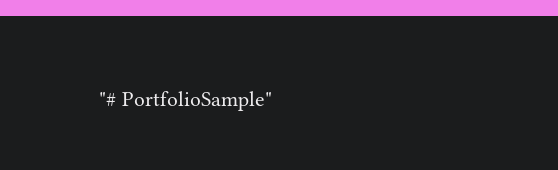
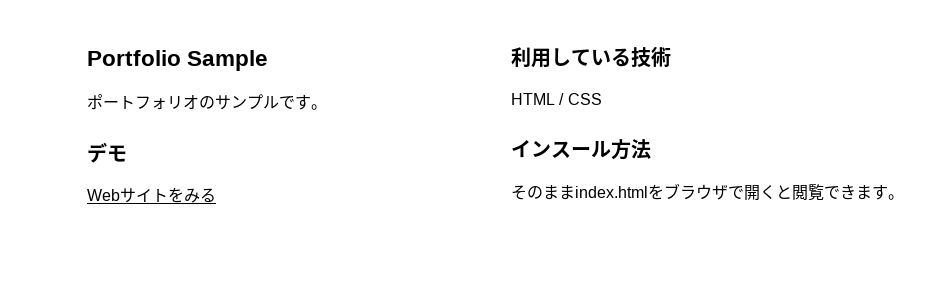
- "# PortfolioSample"
+ Portfolio Sample
+ ポートフォリオのサンプルです。
+ デモ
+ Webサイトをみる
+ 利用している技術
+ HTML / CSS
+ インスール方法
+ そのままindex.htmlをブラウザで開くと閲覧できます。

